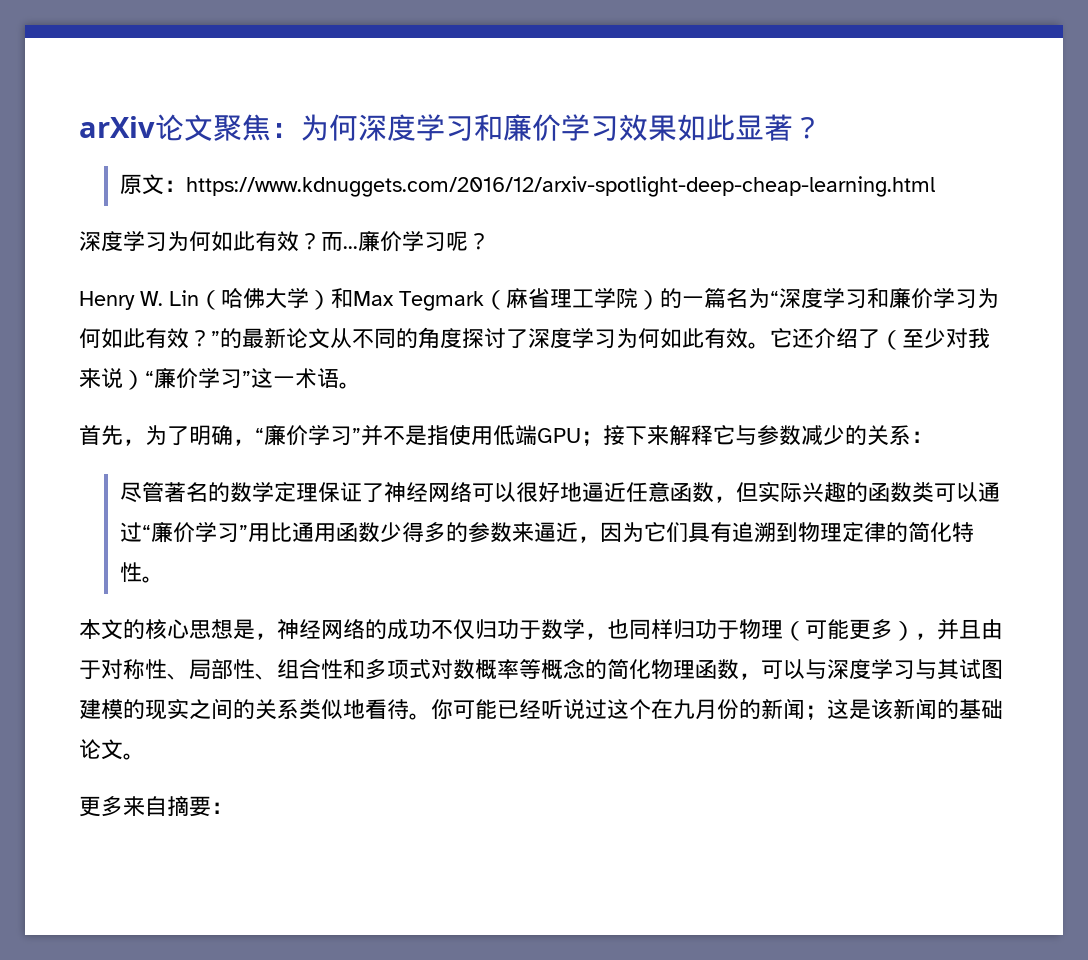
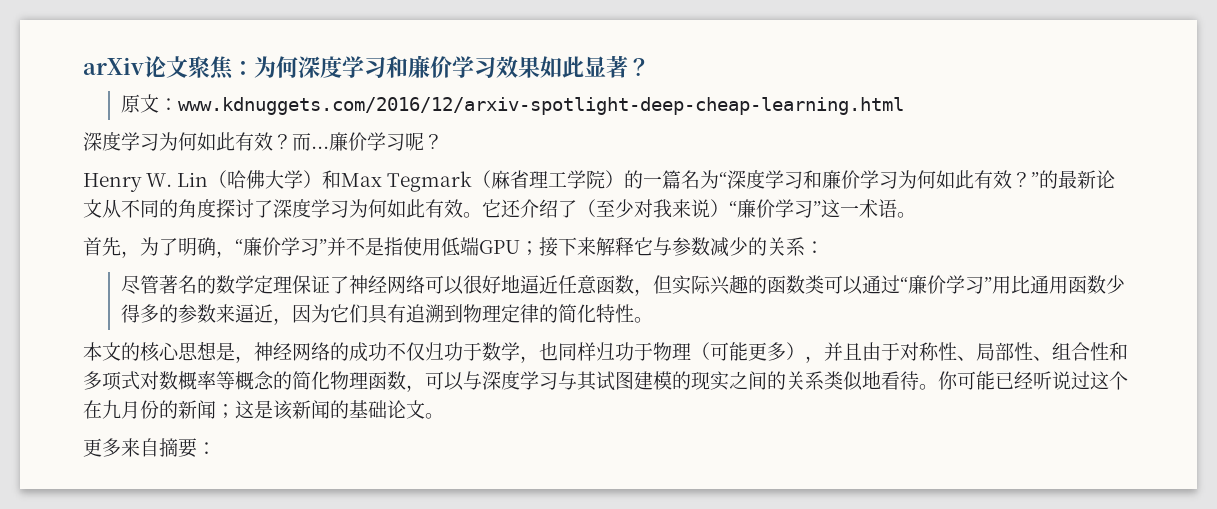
- 原文：https://www.kdnuggets.com/2016/12/arxiv-spotlight-deep-cheap-learning.html
+ 原文：www.kdnuggets.com/2016/12/arxiv-spotlight-deep-cheap-learning.html

